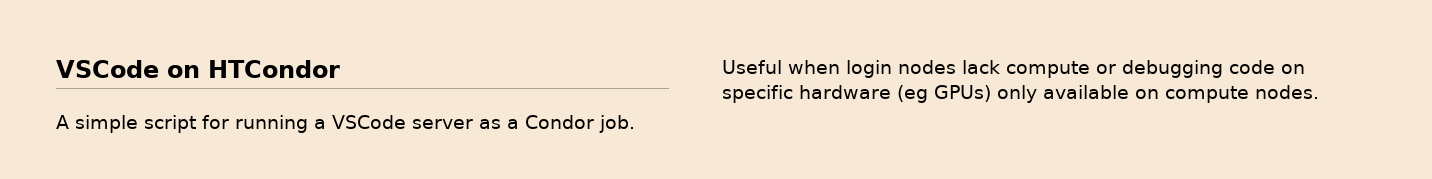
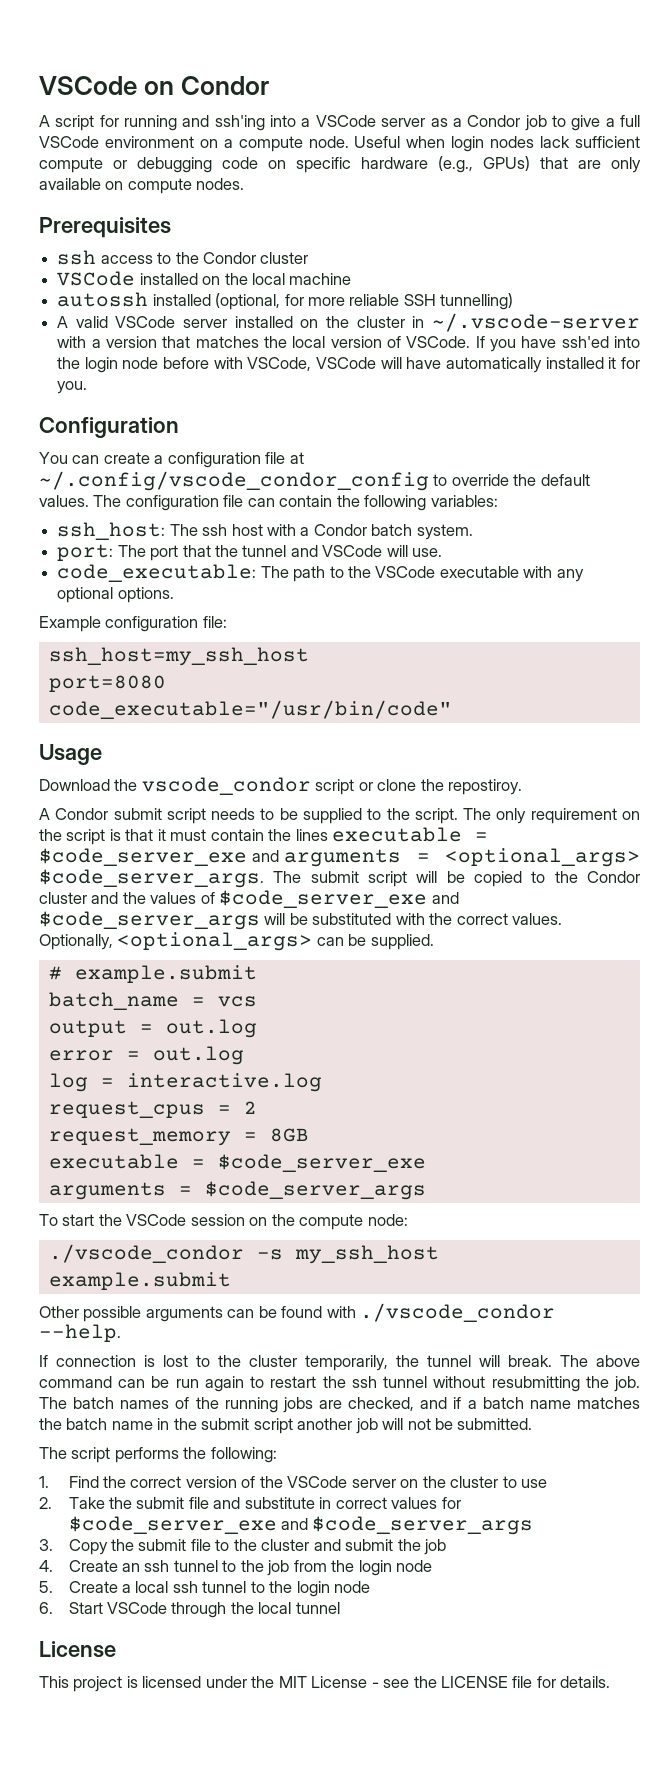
- VSCode on HTCondor
- A simple script for running a VSCode server as a Condor job.
+ VSCode on Condor
+ A script for running and ssh'ing into a VSCode server as a Condor job to give a full VSCode environment on a compute node.
- Useful when login nodes lack compute or debugging code on specific hardware (eg GPUs) only available on compute nodes.
+ Useful when login nodes lack sufficient compute or debugging code on specific hardware (e.g., GPUs) that are only available on compute nodes.
+ Prerequisites
+ ssh access to the Condor cluster
+ VSCode installed on the local machine
+ autossh installed (optional, for more reliable SSH tunnelling)
+ A valid VSCode server installed on the cluster in ~/.vscode-server with a version that matches the local version of VSCode. If you have ssh'ed into the login node before with VSCode, VSCode will have automatically installed it for you.
+ Configuration
+ You can create a configuration file at ~/.config/vscode_condor_config to override the default values. The configuration file can contain the following variables:
+ ssh_host: The ssh host with a Condor batch system.
+ port: The port that the tunnel and VSCode will use.
+ code_executable: The path to the VSCode executable with any optional options.
+ Example configuration file:
+ ssh_host=my_ssh_host
+ port=8080
+ code_executable="/usr/bin/code"
+ Usage
+ Download the vscode_condor script or clone the repostiroy.
+ A Condor submit script needs to be supplied to the script. The only requirement on the script is that it must contain the lines executable = $code_server_exe and arguments = <optional_args> $code_server_args. The submit script will be copied to the Condor cluster and the values of $code_server_exe and $code_server_args will be substituted with the correct values. Optionally, <optional_args> can be supplied.
+ # example.submit
+ batch_name = vcs
+ output = out.log
+ error = out.log
+ log = interactive.log
+ request_cpus = 2
+ request_memory = 8GB
+ executable = $code_server_exe
+ arguments = $code_server_args
+ To start the VSCode session on the compute node:
+ ./vscode_condor -s my_ssh_host example.submit
+ Other possible arguments can be found with ./vscode_condor --help.
+ If connection is lost to the cluster temporarily, the tunnel will break. The above command can be run again to restart the ssh tunnel without resubmitting the job. The batch names of the running jobs are checked, and if a batch name matches the batch name in the submit script another job will not be submitted.
+ The script performs the following:
+ 1. Find the correct version of the VSCode server on the cluster to use
+ 2. Take the submit file and substitute in correct values for $code_server_exe and $code_server_args
+ 3. Copy the submit file to the cluster and submit the job
+ 4. Create an ssh tunnel to the job from the login node
+ 5. Create a local ssh tunnel to the login node
+ 6. Start VSCode through the local tunnel
+ License
+ This project is licensed under the MIT License - see the LICENSE file for details.

